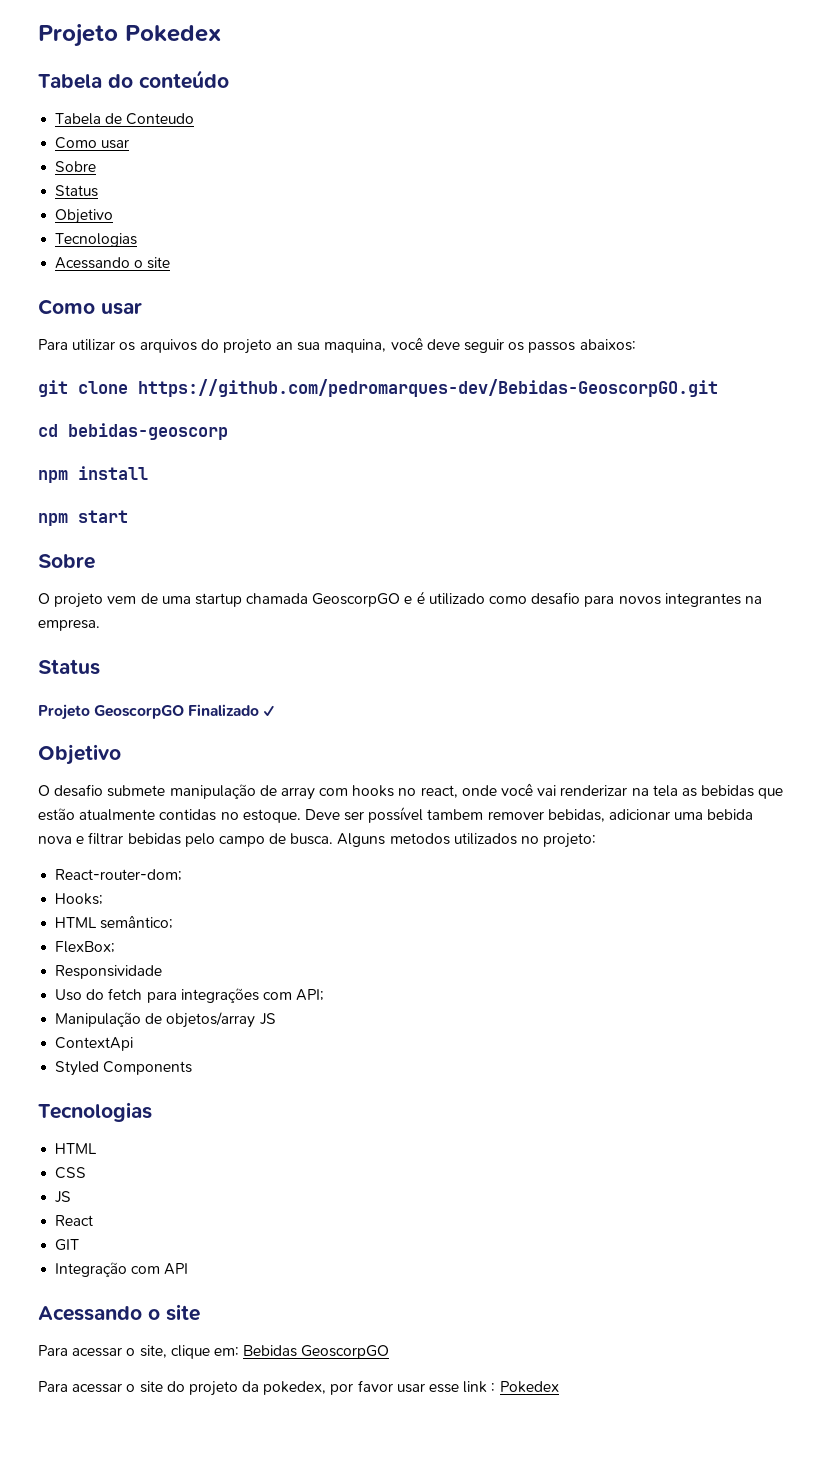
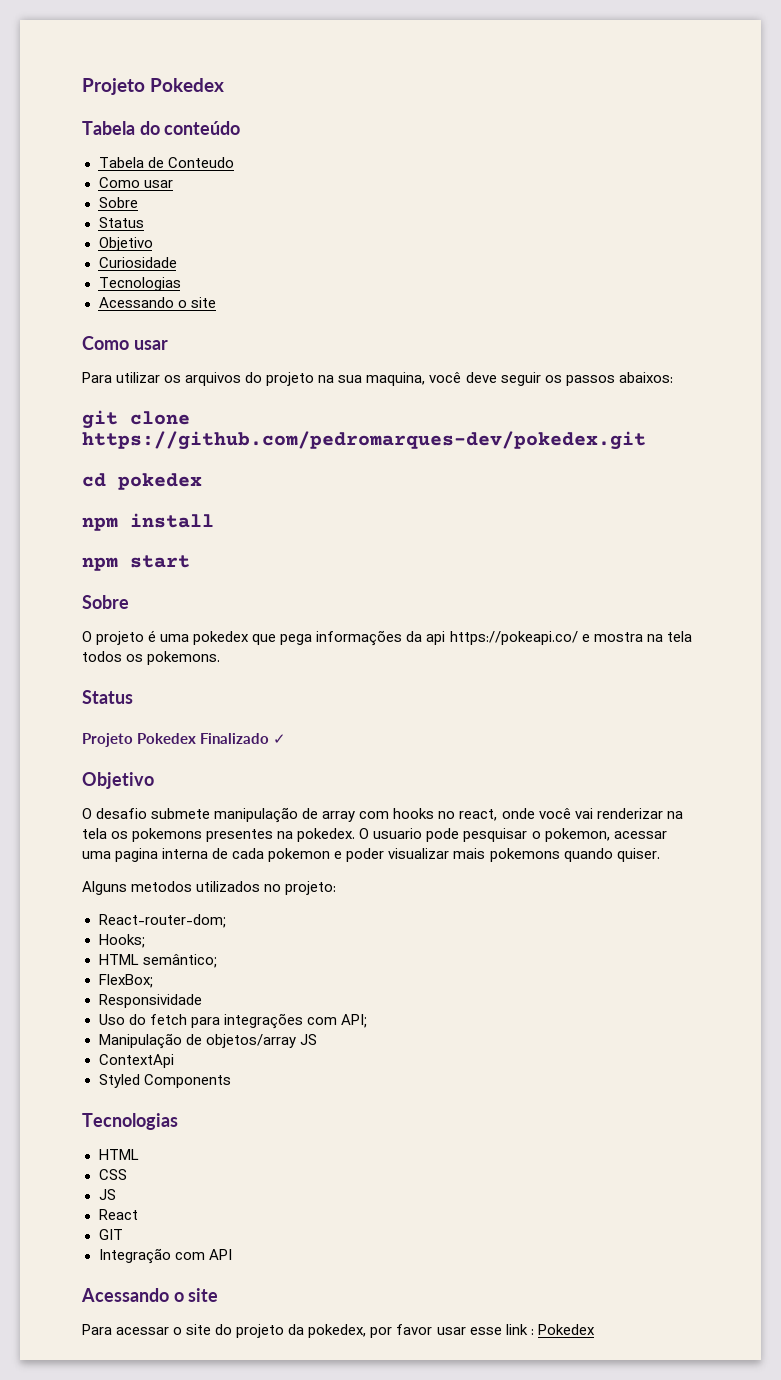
+ Curiosidade
- Para utilizar os arquivos do projeto an sua maquina, você deve seguir os passos abaixos:
+ Para utilizar os arquivos do projeto na sua maquina, você deve seguir os passos abaixos:
- git clone https://github.com/pedromarques-dev/Bebidas-GeoscorpGO.git
+ git clone https://github.com/pedromarques-dev/pokedex.git
- cd bebidas-geoscorp
+ cd pokedex
- O projeto vem de uma startup chamada GeoscorpGO e é utilizado como desafio para novos integrantes na empresa.
+ O projeto é uma pokedex que pega informações da api https://pokeapi.co/ e mostra na tela todos os pokemons.
- Projeto GeoscorpGO Finalizado ✓
+ Projeto Pokedex Finalizado ✓
- O desafio submete manipulação de array com hooks no react, onde você vai renderizar na tela as bebidas que estão atualmente contidas no estoque. Deve ser possível tambem remover bebidas, adicionar uma bebida nova e filtrar bebidas pelo campo de busca. Alguns metodos utilizados no projeto:
+ O desafio submete manipulação de array com hooks no react, onde você vai renderizar na tela os pokemons presentes na pokedex. O usuario pode pesquisar o pokemon, acessar uma pagina interna de cada pokemon e poder visualizar mais pokemons quando quiser.
+ Alguns metodos utilizados no projeto:
- Para acessar o site, clique em: Bebidas GeoscorpGO

